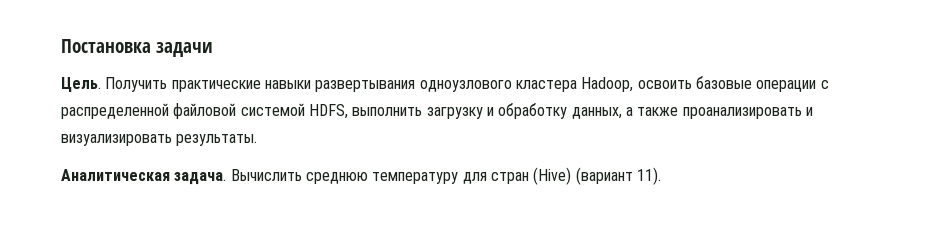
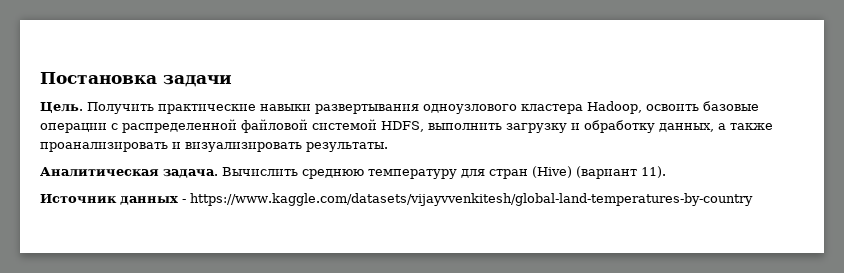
+ Источник данных - https://www.kaggle.com/datasets/vijayvvenkitesh/global-land-temperatures-by-country

